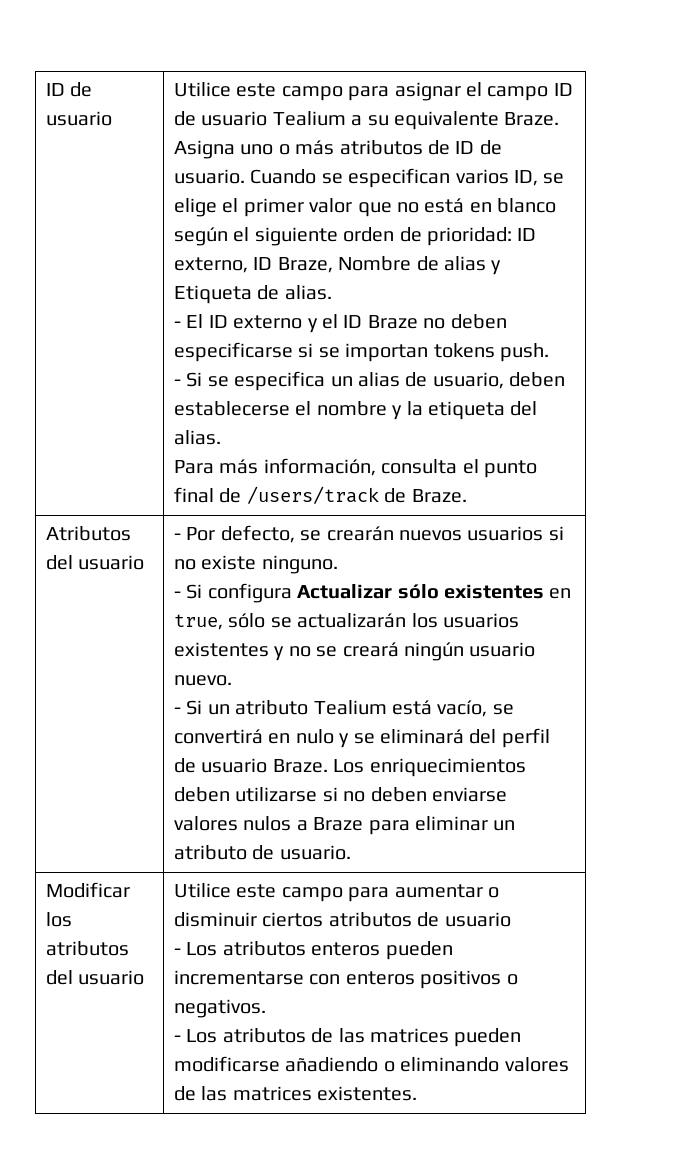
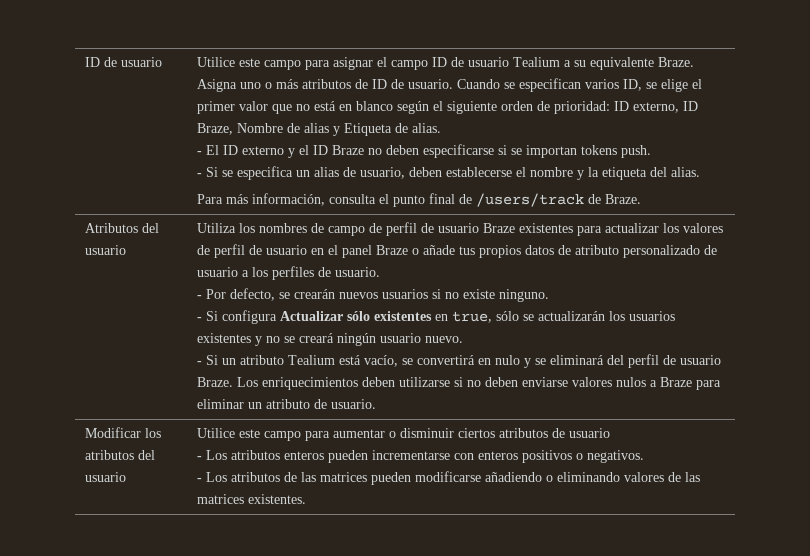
+ Utiliza los nombres de campo de perfil de usuario Braze existentes para actualizar los valores de perfil de usuario en el panel Braze o añade tus propios datos de atributo personalizado de usuario a los perfiles de usuario.

